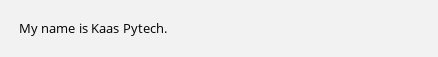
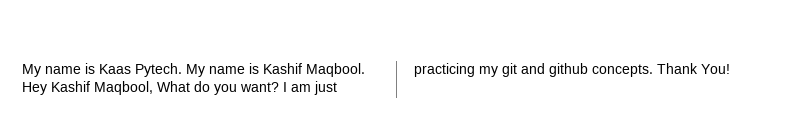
+ My name is Kashif Maqbool. Hey Kashif Maqbool, What do you want? I am just practicing my git and github concepts. Thank You!

